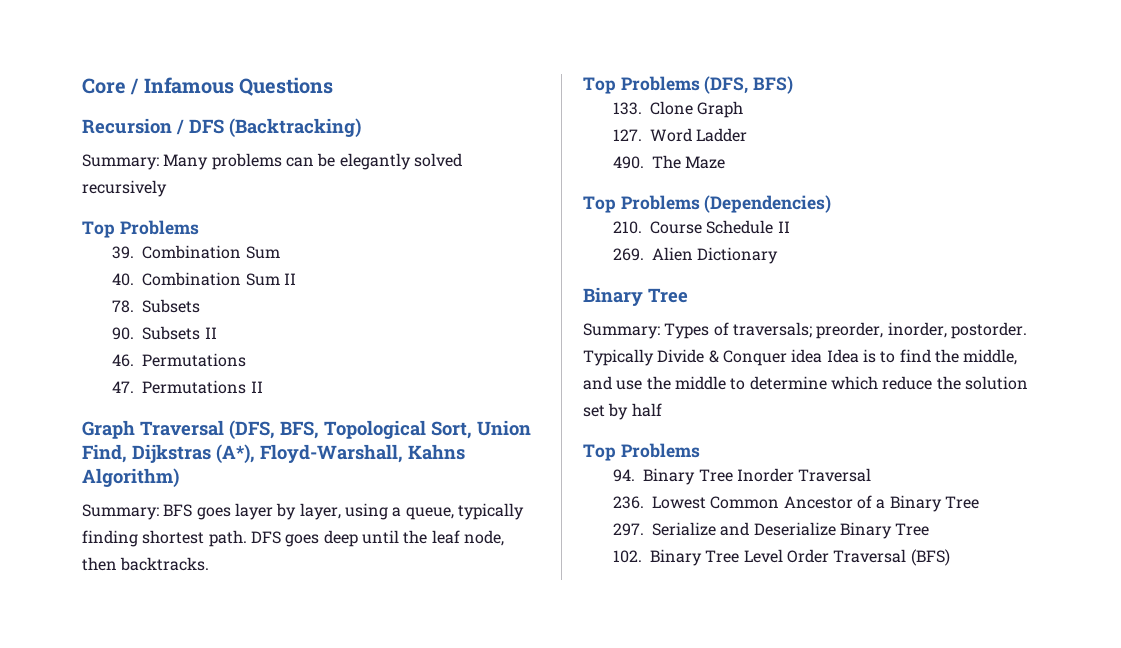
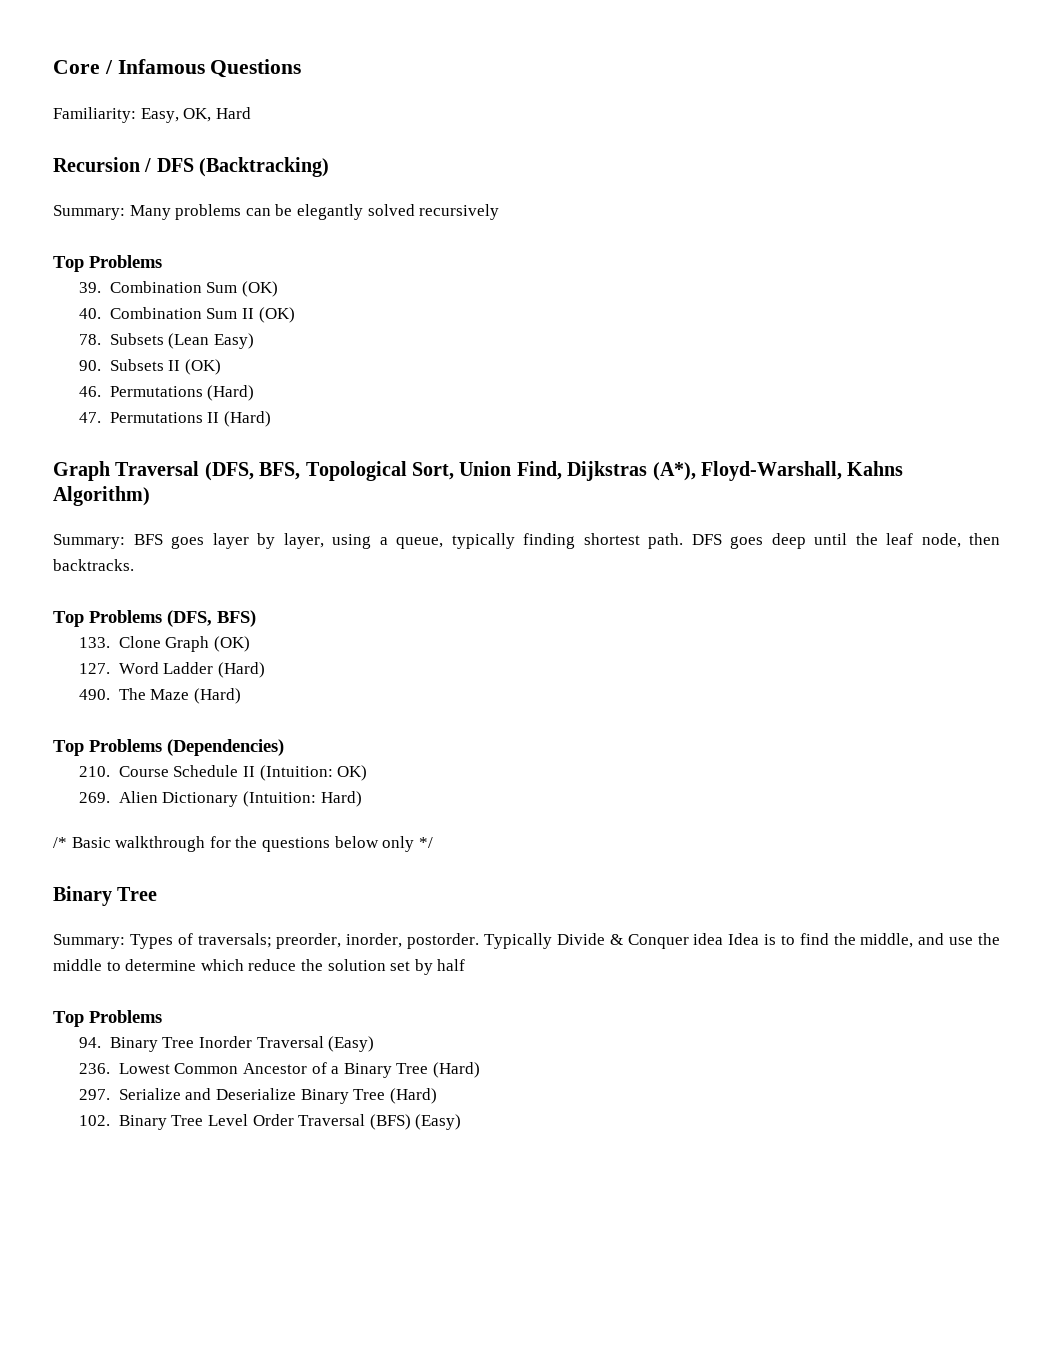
+ Familiarity: Easy, OK, Hard
- 39. Combination Sum
+ 39. Combination Sum (OK)
- 40. Combination Sum II
+ 40. Combination Sum II (OK)
- 78. Subsets
+ 78. Subsets (Lean Easy)
- 90. Subsets II
+ 90. Subsets II (OK)
- 46. Permutations
+ 46. Permutations (Hard)
- 47. Permutations II
+ 47. Permutations II (Hard)
- 133. Clone Graph
+ 133. Clone Graph (OK)
- 127. Word Ladder
+ 127. Word Ladder (Hard)
- 490. The Maze
+ 490. The Maze (Hard)
- 210. Course Schedule II
+ 210. Course Schedule II (Intuition: OK)
- 269. Alien Dictionary
+ 269. Alien Dictionary (Intuition: Hard)
+ /* Basic walkthrough for the questions below only */
- 94. Binary Tree Inorder Traversal
+ 94. Binary Tree Inorder Traversal (Easy)
- 236. Lowest Common Ancestor of a Binary Tree
+ 236. Lowest Common Ancestor of a Binary Tree (Hard)
- 297. Serialize and Deserialize Binary Tree
+ 297. Serialize and Deserialize Binary Tree (Hard)
- 102. Binary Tree Level Order Traversal (BFS)
+ 102. Binary Tree Level Order Traversal (BFS) (Easy)

